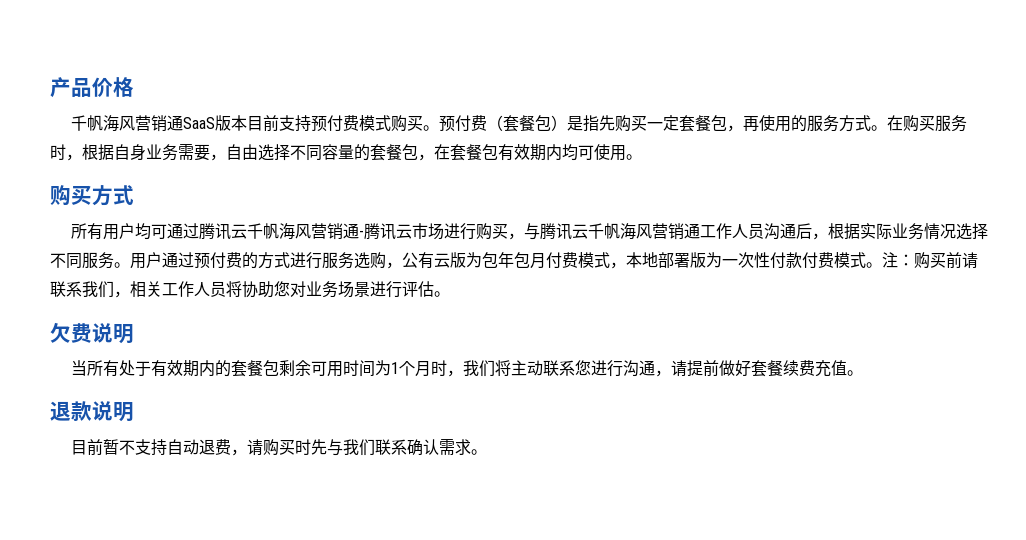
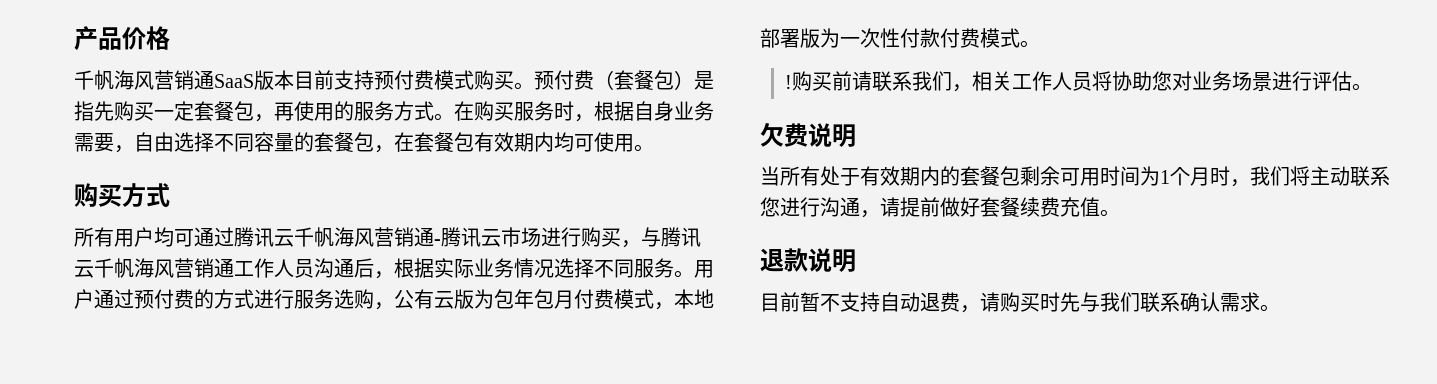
- 用户通过预付费的方式进行服务选购，公有云版为包年包月付费模式，本地部署版为一次性付款付费模式。注：购买前请联系我们，相关工作人员将协助您对业务场景进行评估。
+ 用户通过预付费的方式进行服务选购，公有云版为包年包月付费模式，本地部署版为一次性付款付费模式。
+ !购买前请联系我们，相关工作人员将协助您对业务场景进行评估。

